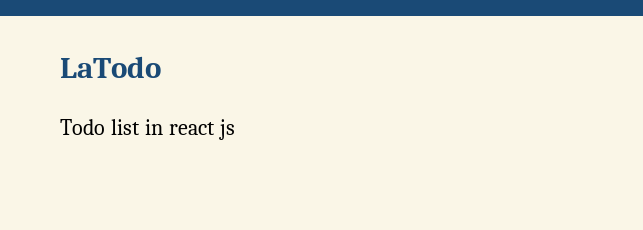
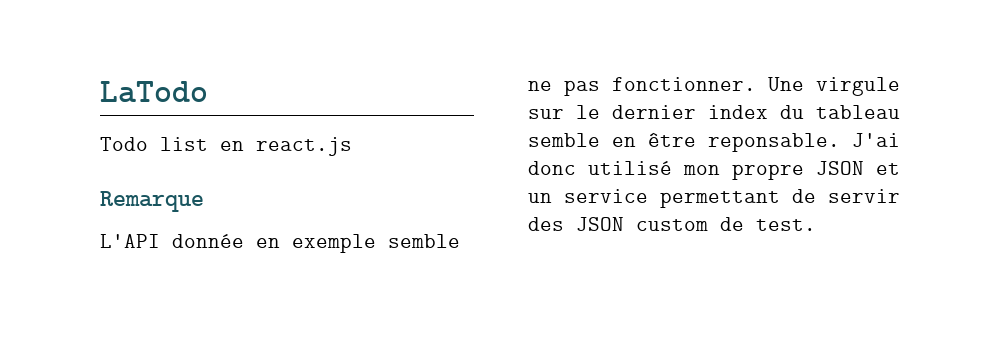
- Todo list in react js
+ Todo list en react.js
+ Remarque
+ L'API donnée en exemple semble ne pas fonctionner. Une virgule sur le dernier index du tableau semble en être reponsable. J'ai donc utilisé mon propre JSON et un service permettant de servir des JSON custom de test.

